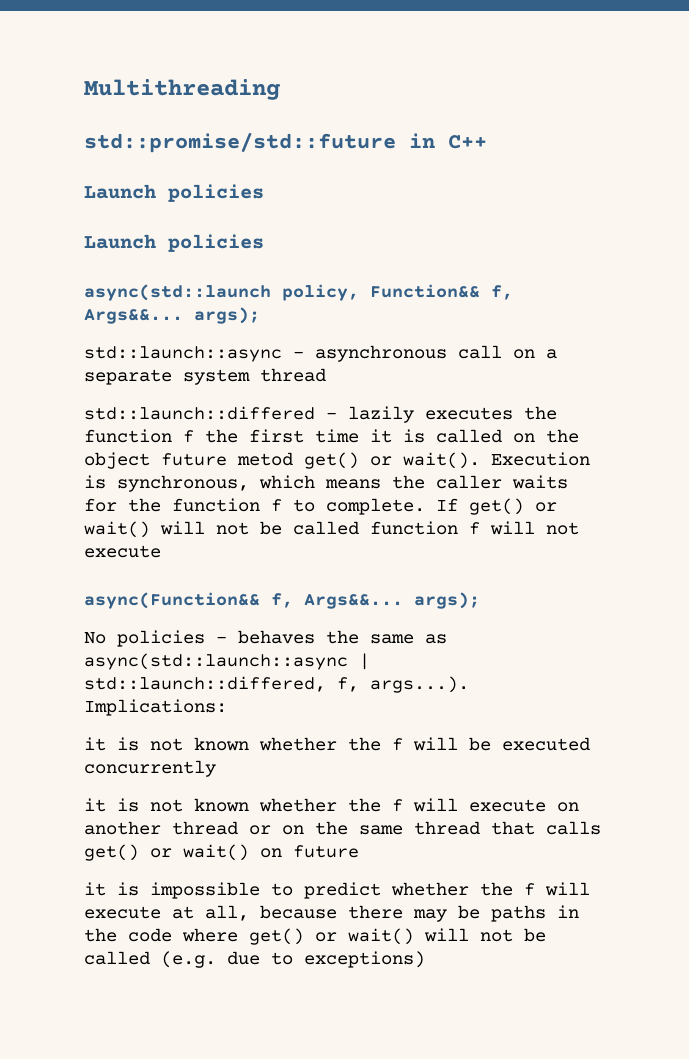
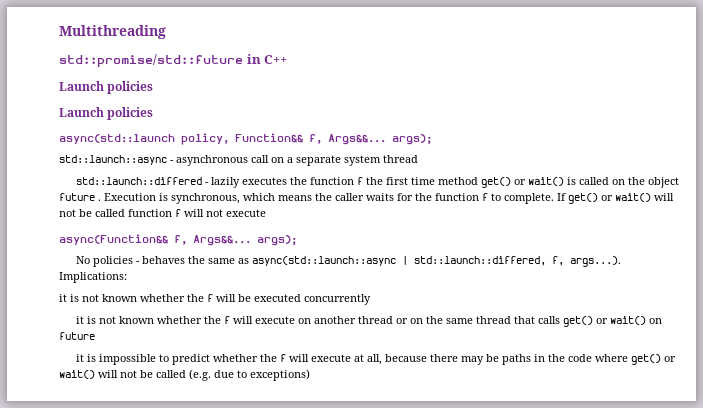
- std::launch::differed - lazily executes the function f the first time it is called on the object future metod get() or wait().
+ std::launch::differed - lazily executes the function f the first time method get() or wait() is called on the object future .

